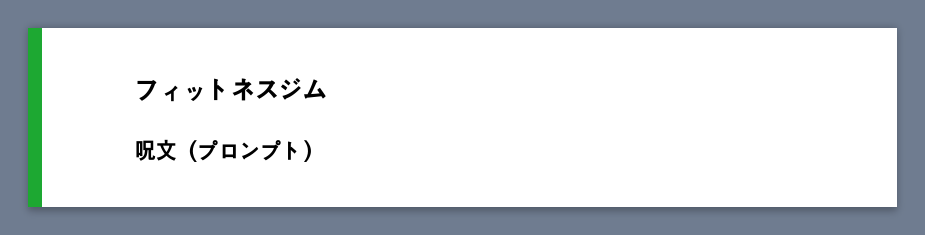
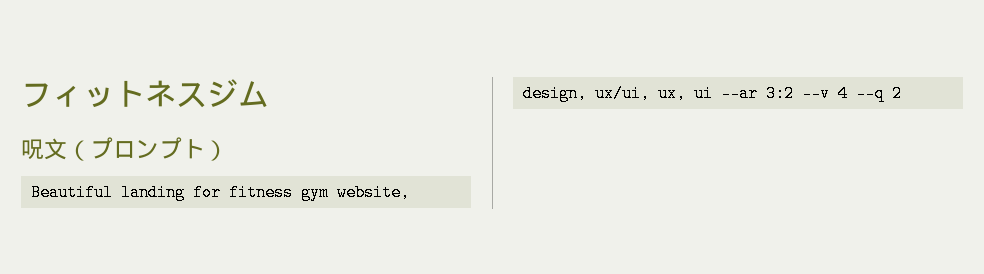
+ Beautiful landing for fitness gym website, design, ux/ui, ux, ui --ar 3:2 --v 4 --q 2

